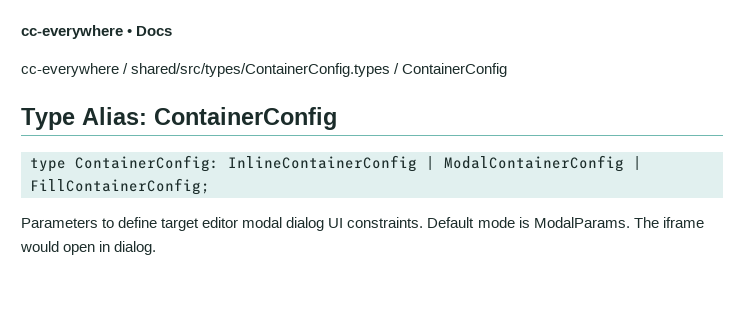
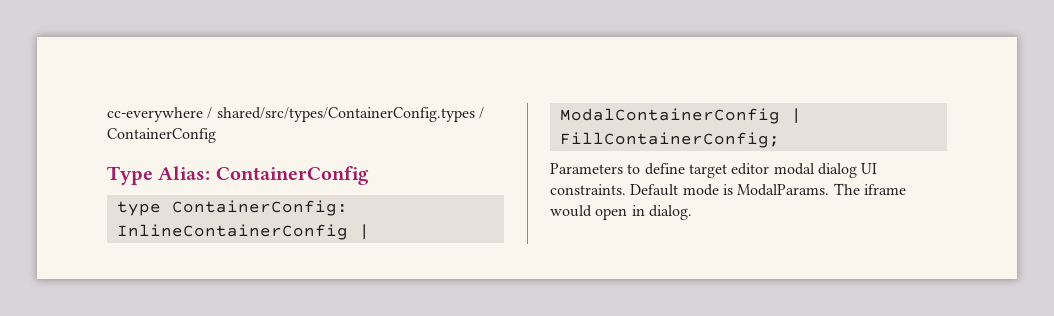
- cc-everywhere • Docs

